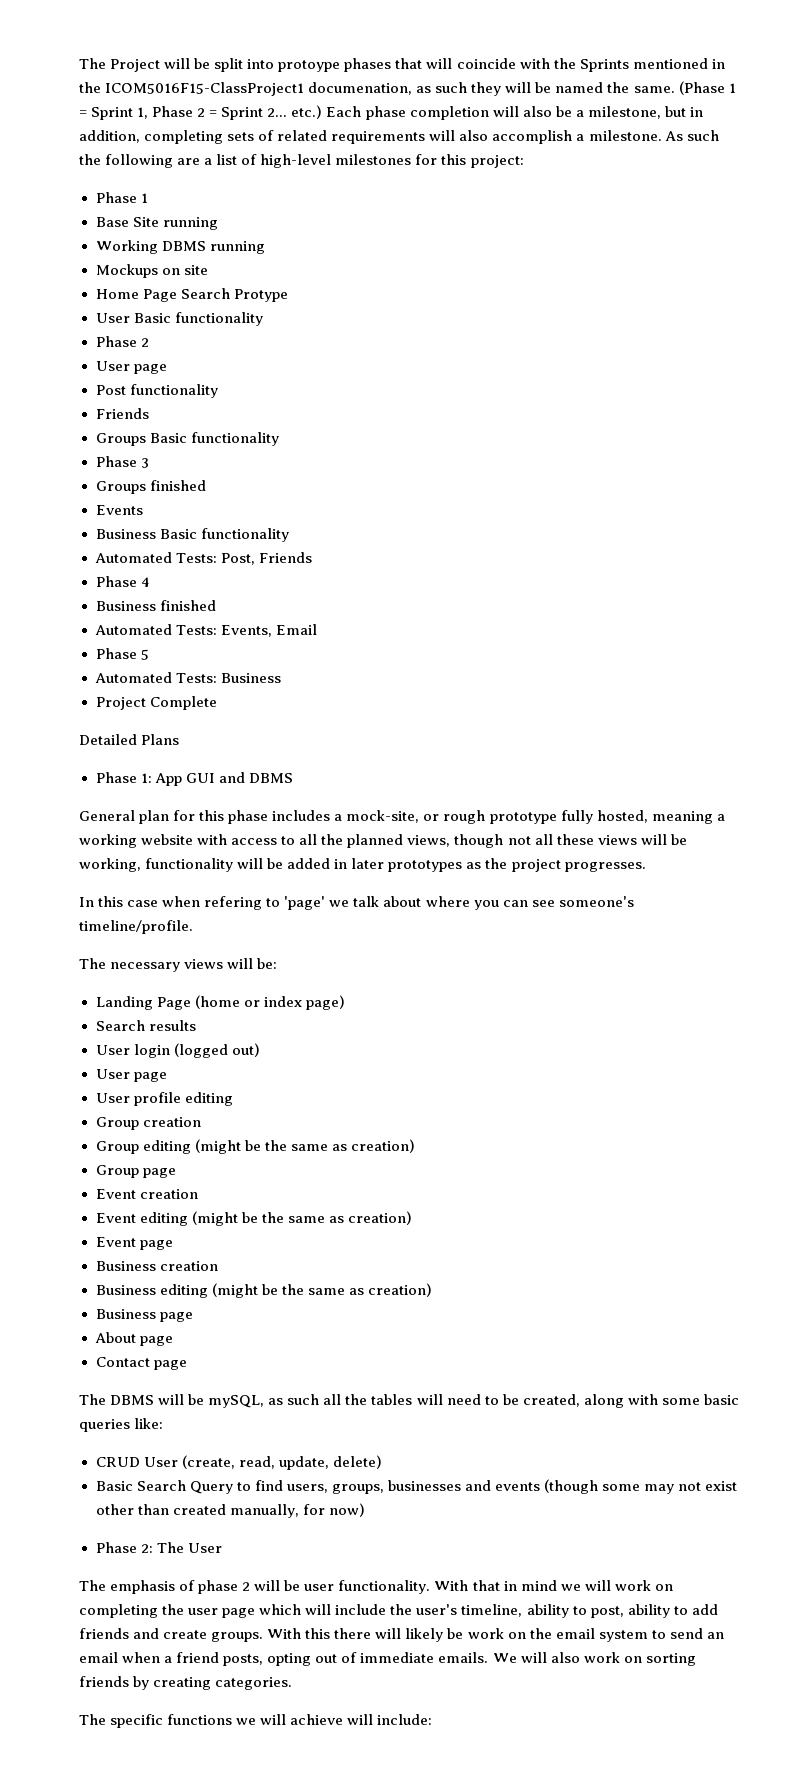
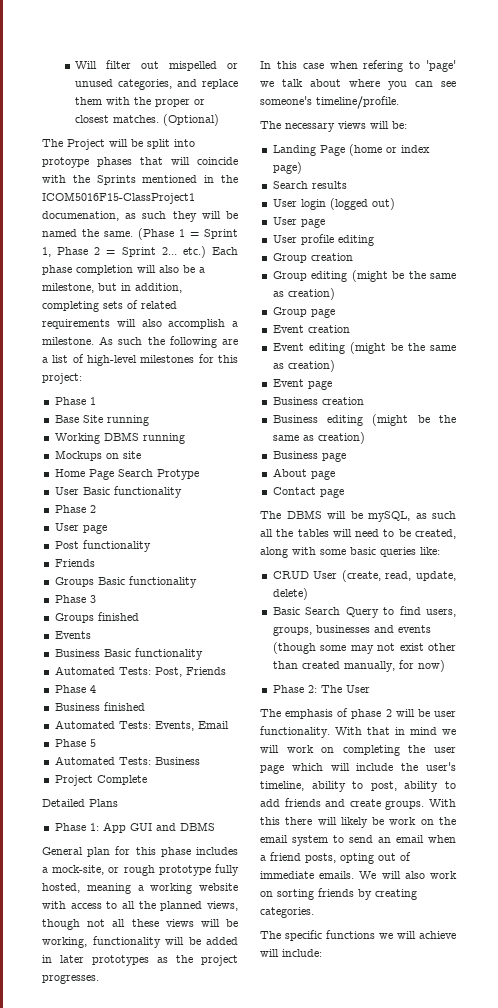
+ Will filter out mispelled or unused categories, and replace them with the proper or closest matches. (Optional)

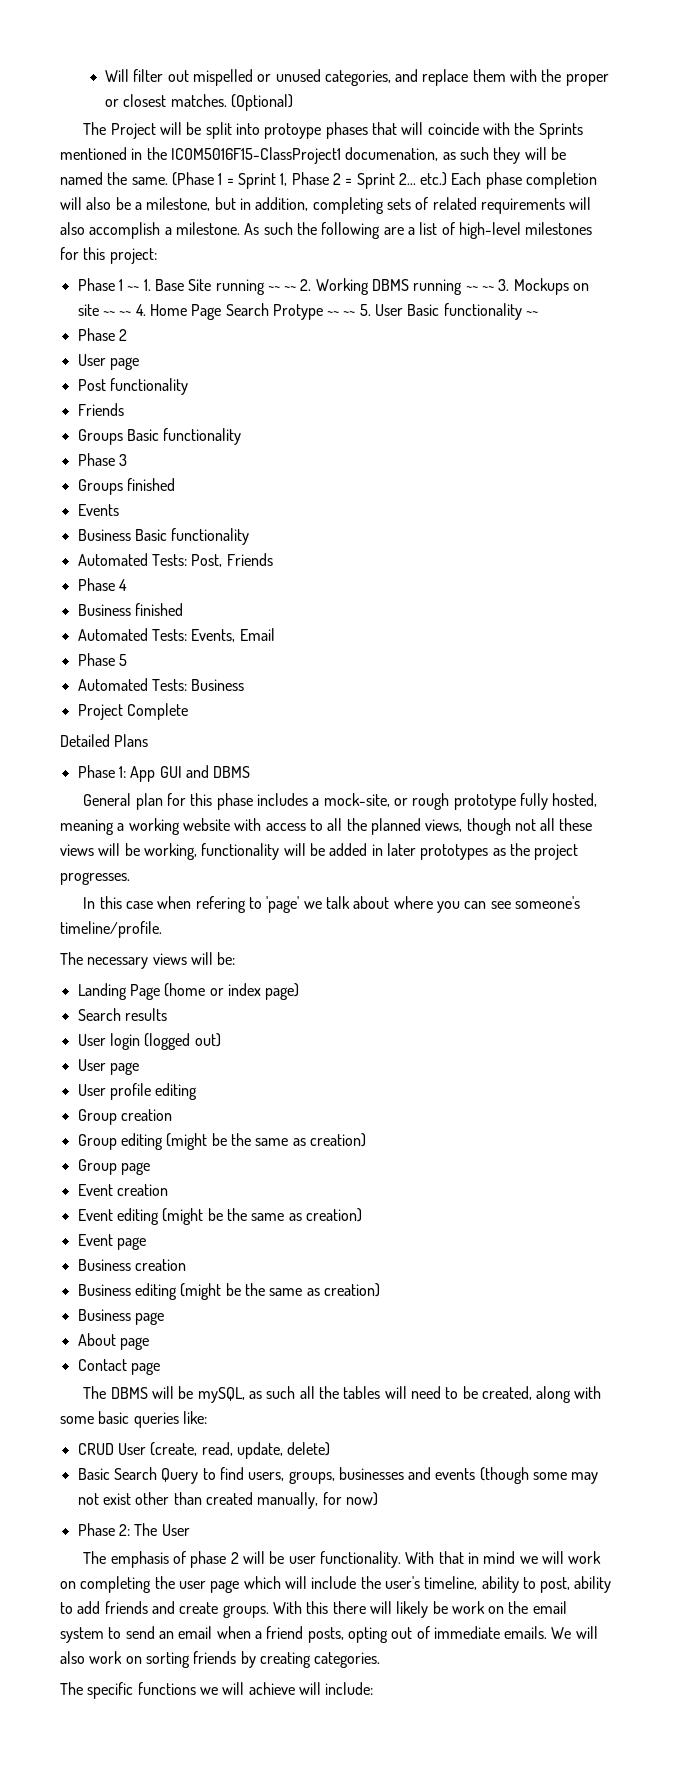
- Phase 1
- Base Site running
- Working DBMS running
- Mockups on site
- Home Page Search Protype
- User Basic functionality
+ Phase 1 ~~ 1. Base Site running ~~ ~~ 2. Working DBMS running ~~ ~~ 3. Mockups on site ~~ ~~ 4. Home Page Search Protype ~~ ~~ 5. User Basic functionality ~~

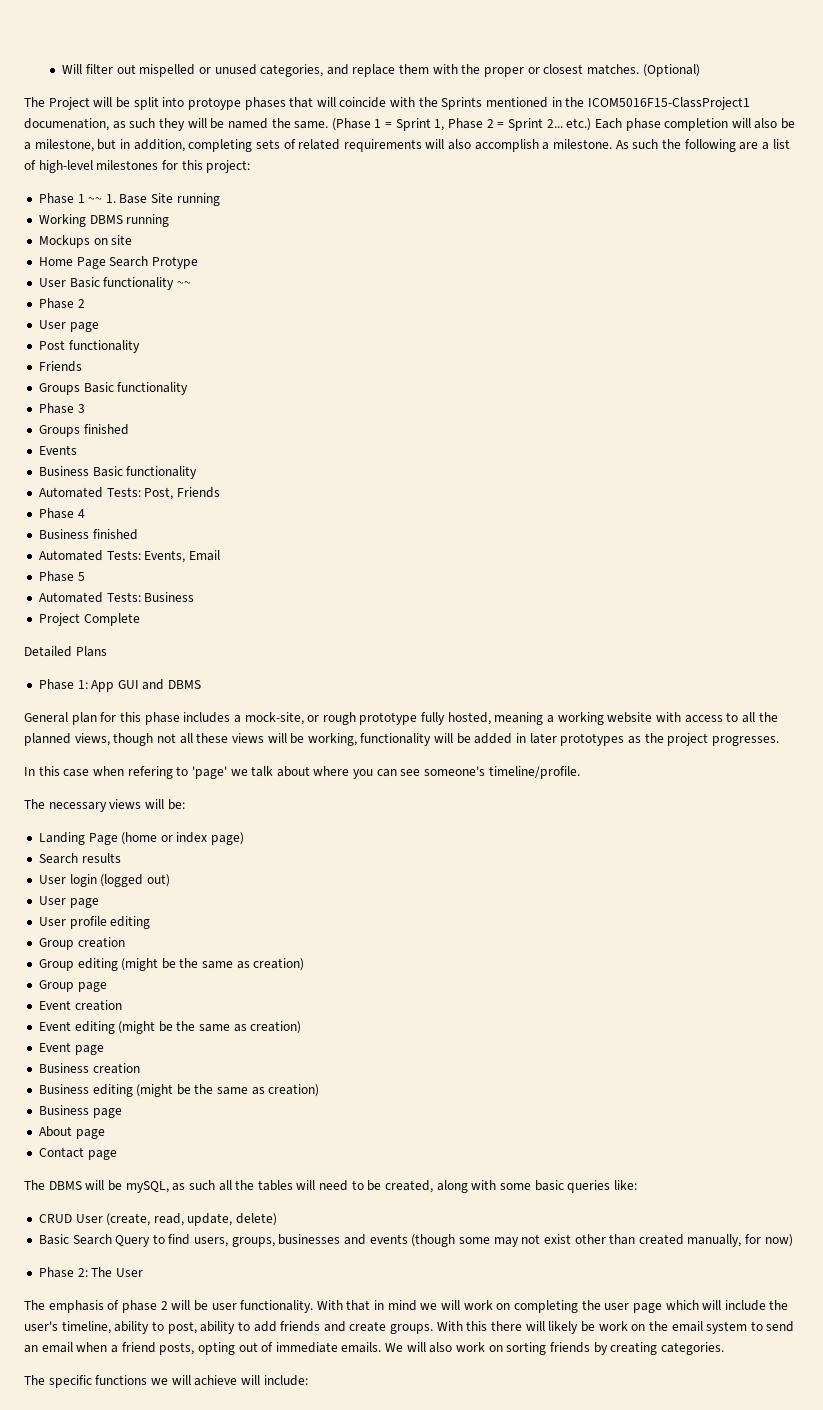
- Phase 1 ~~ 1. Base Site running ~~ ~~ 2. Working DBMS running ~~ ~~ 3. Mockups on site ~~ ~~ 4. Home Page Search Protype ~~ ~~ 5. User Basic functionality ~~
+ Phase 1 ~~ 1. Base Site running
+ Working DBMS running
+ Mockups on site
+ Home Page Search Protype
+ User Basic functionality ~~

